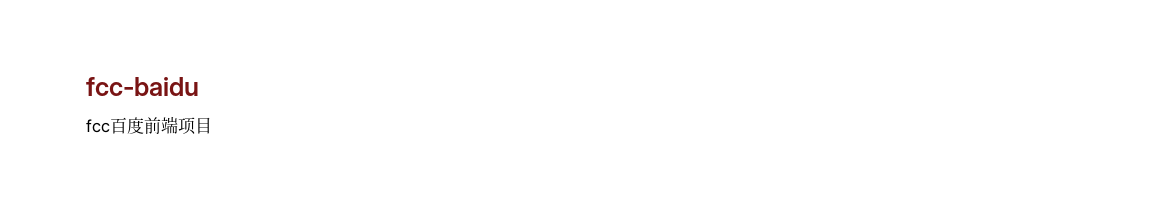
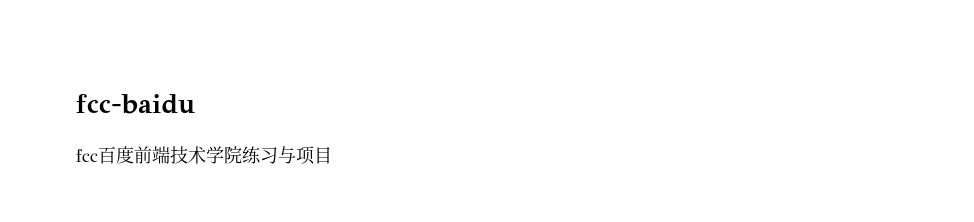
- fcc百度前端项目
+ fcc百度前端技术学院练习与项目

